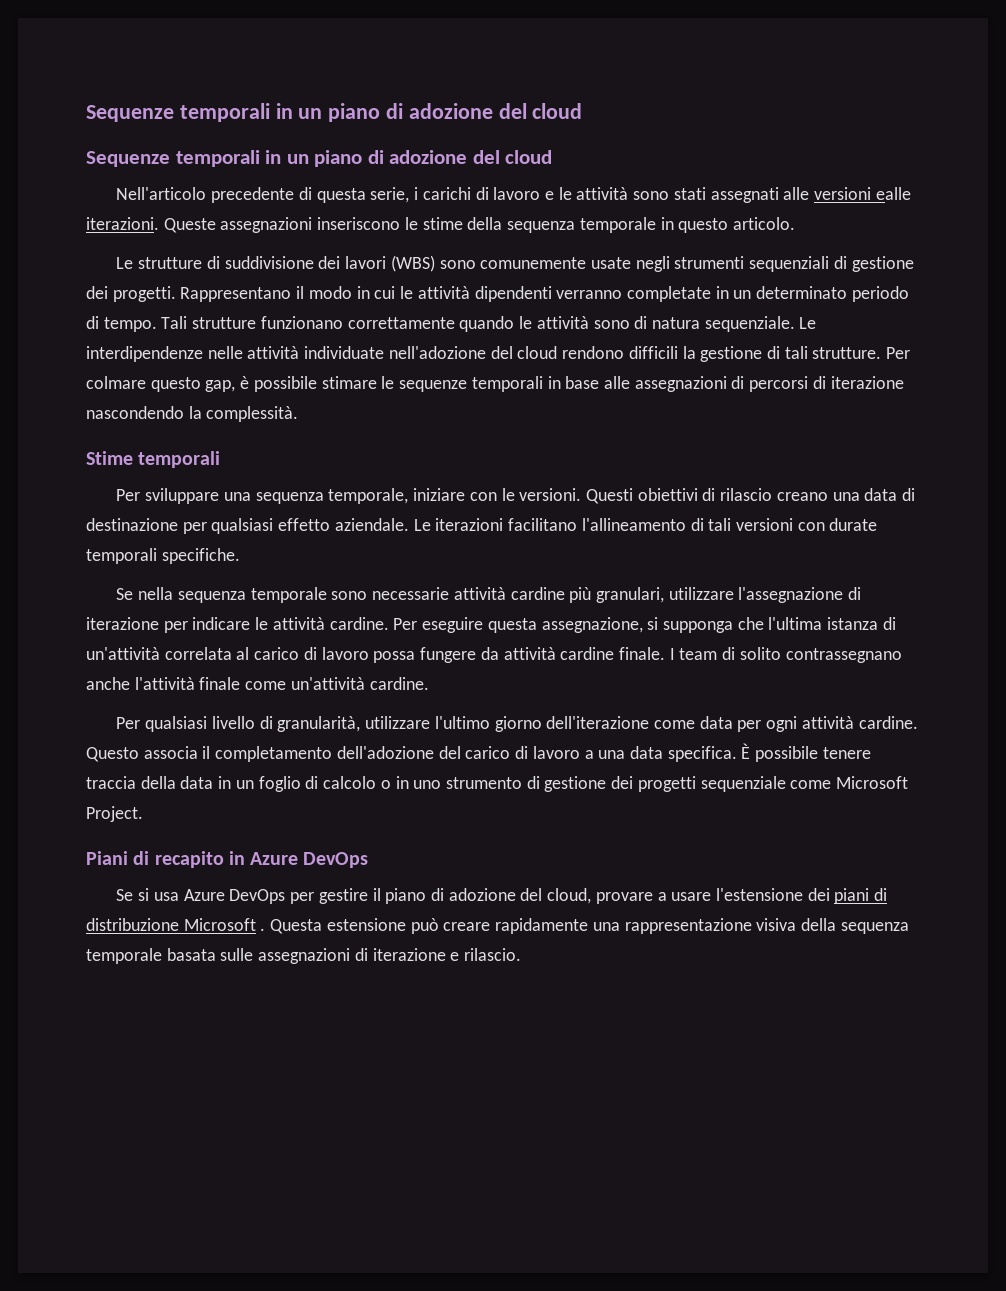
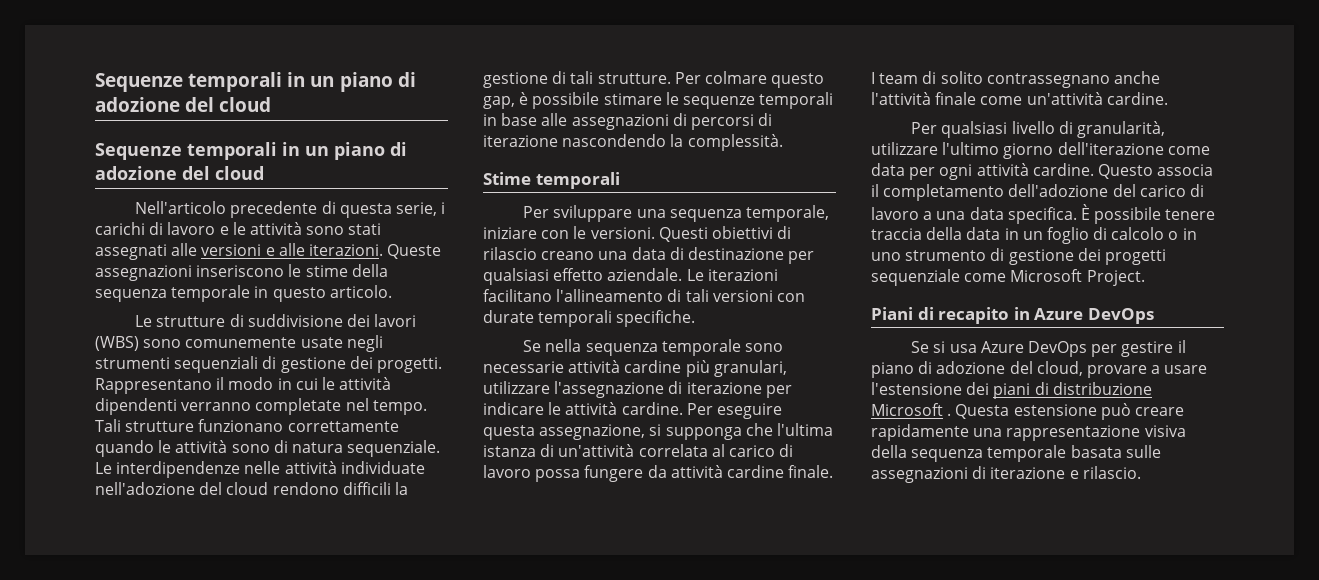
- Nell'articolo precedente di questa serie, i carichi di lavoro e le attività sono stati assegnati alle versioni ealle iterazioni.
+ Nell'articolo precedente di questa serie, i carichi di lavoro e le attività sono stati assegnati alle versioni e alle iterazioni.
- Rappresentano il modo in cui le attività dipendenti verranno completate in un determinato periodo di tempo.
+ Rappresentano il modo in cui le attività dipendenti verranno completate nel tempo.

